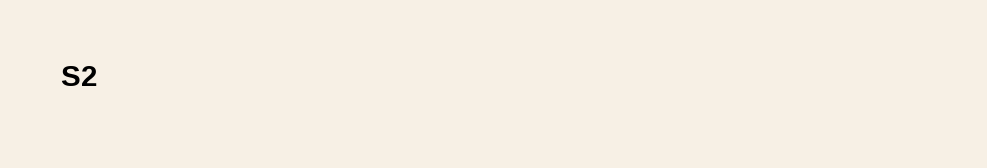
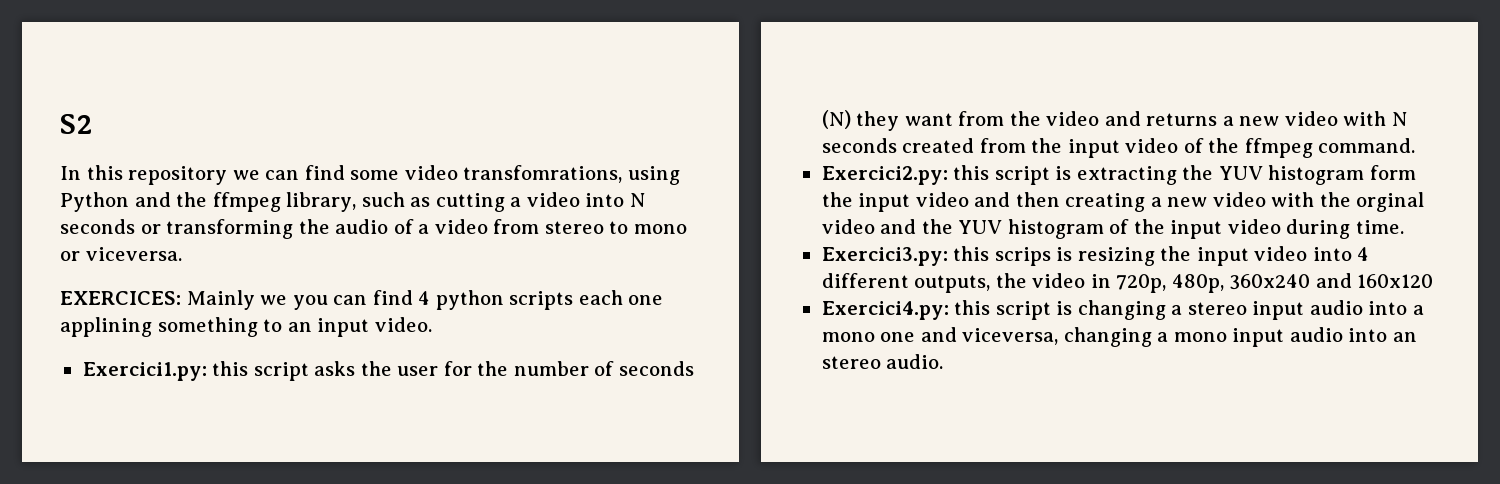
+ In this repository we can find some video transfomrations, using Python and the ffmpeg library, such as cutting a video into N seconds or transforming the audio of a video from stereo to mono or viceversa.
+ EXERCICES: Mainly we you can find 4 python scripts each one applining something to an input video.
+ Exercici1.py: this script asks the user for the number of seconds (N) they want from the video and returns a new video with N seconds created from the input video of the ffmpeg command.
+ Exercici2.py: this script is extracting the YUV histogram form the input video and then creating a new video with the orginal video and the YUV histogram of the input video during time.
+ Exercici3.py: this scrips is resizing the input video into 4 different outputs, the video in 720p, 480p, 360x240 and 160x120
+ Exercici4.py: this script is changing a stereo input audio into a mono one and viceversa, changing a mono input audio into an stereo audio.

